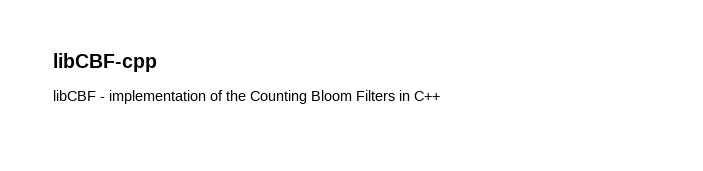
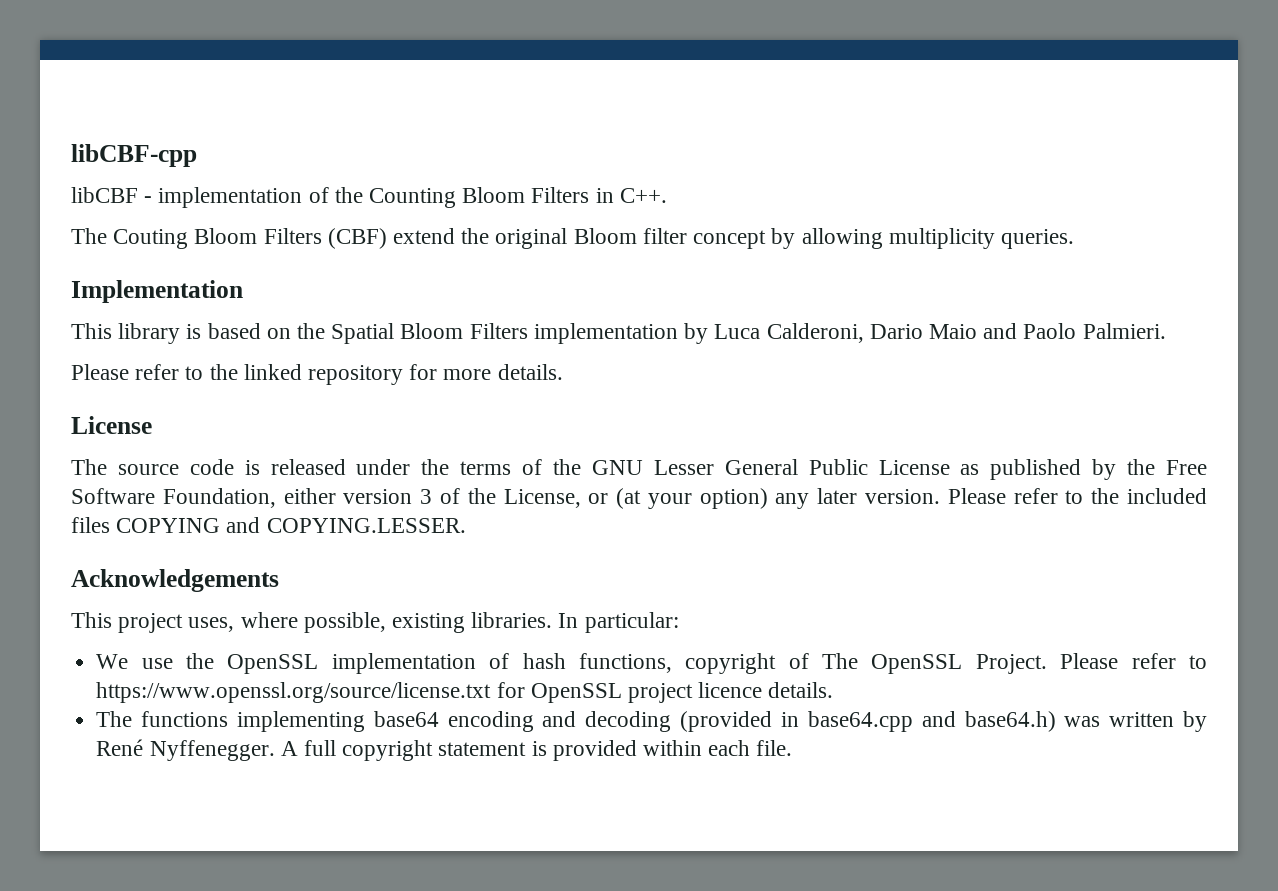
- libCBF - implementation of the Counting Bloom Filters in C++
+ libCBF - implementation of the Counting Bloom Filters in C++.
+ The Couting Bloom Filters (CBF) extend the original Bloom filter concept by allowing multiplicity queries.
+ Implementation
+ This library is based on the Spatial Bloom Filters implementation by Luca Calderoni, Dario Maio and Paolo Palmieri.
+ Please refer to the linked repository for more details.
+ License
+ The source code is released under the terms of the GNU Lesser General Public License as published by the Free Software Foundation, either version 3 of the License, or (at your option) any later version. Please refer to the included files COPYING and COPYING.LESSER.
+ Acknowledgements
+ This project uses, where possible, existing libraries. In particular:
+ We use the OpenSSL implementation of hash functions, copyright of The OpenSSL Project. Please refer to https://www.openssl.org/source/license.txt for OpenSSL project licence details.
+ The functions implementing base64 encoding and decoding (provided in base64.cpp and base64.h) was written by René Nyffenegger. A full copyright statement is provided within each file.

